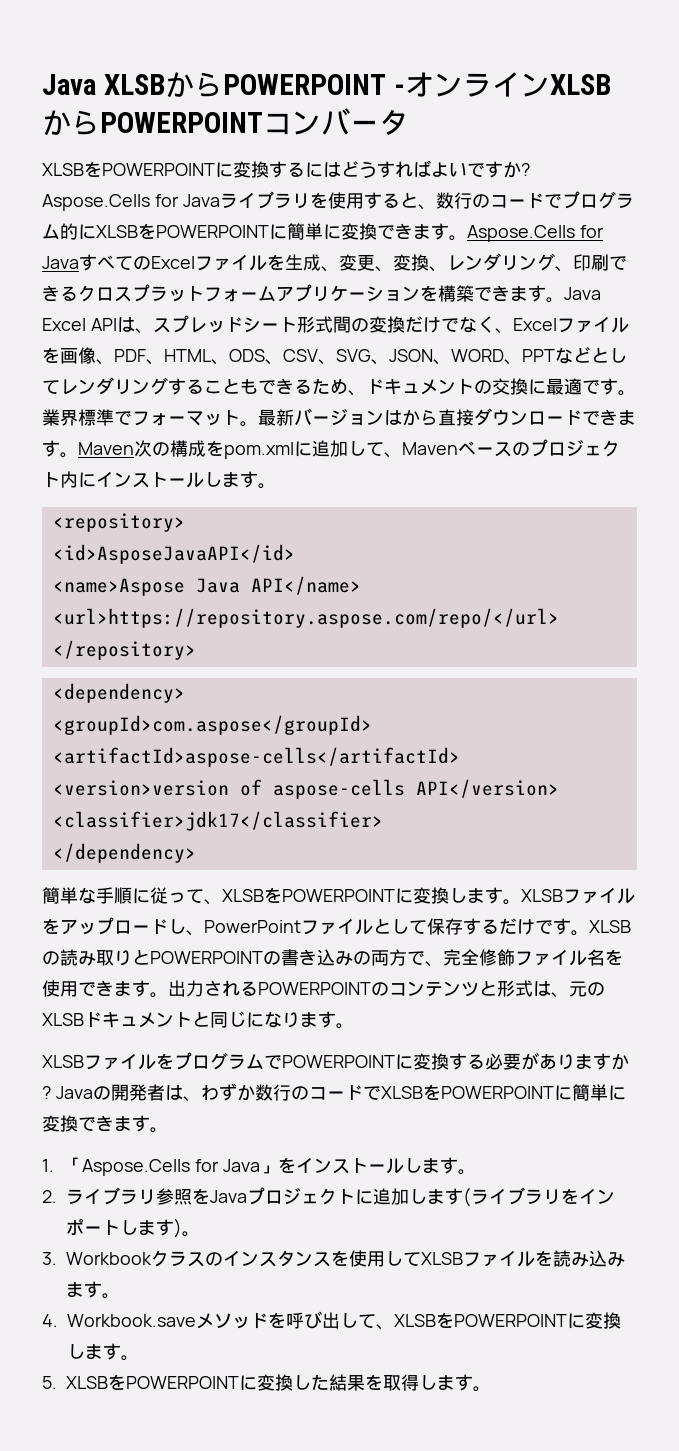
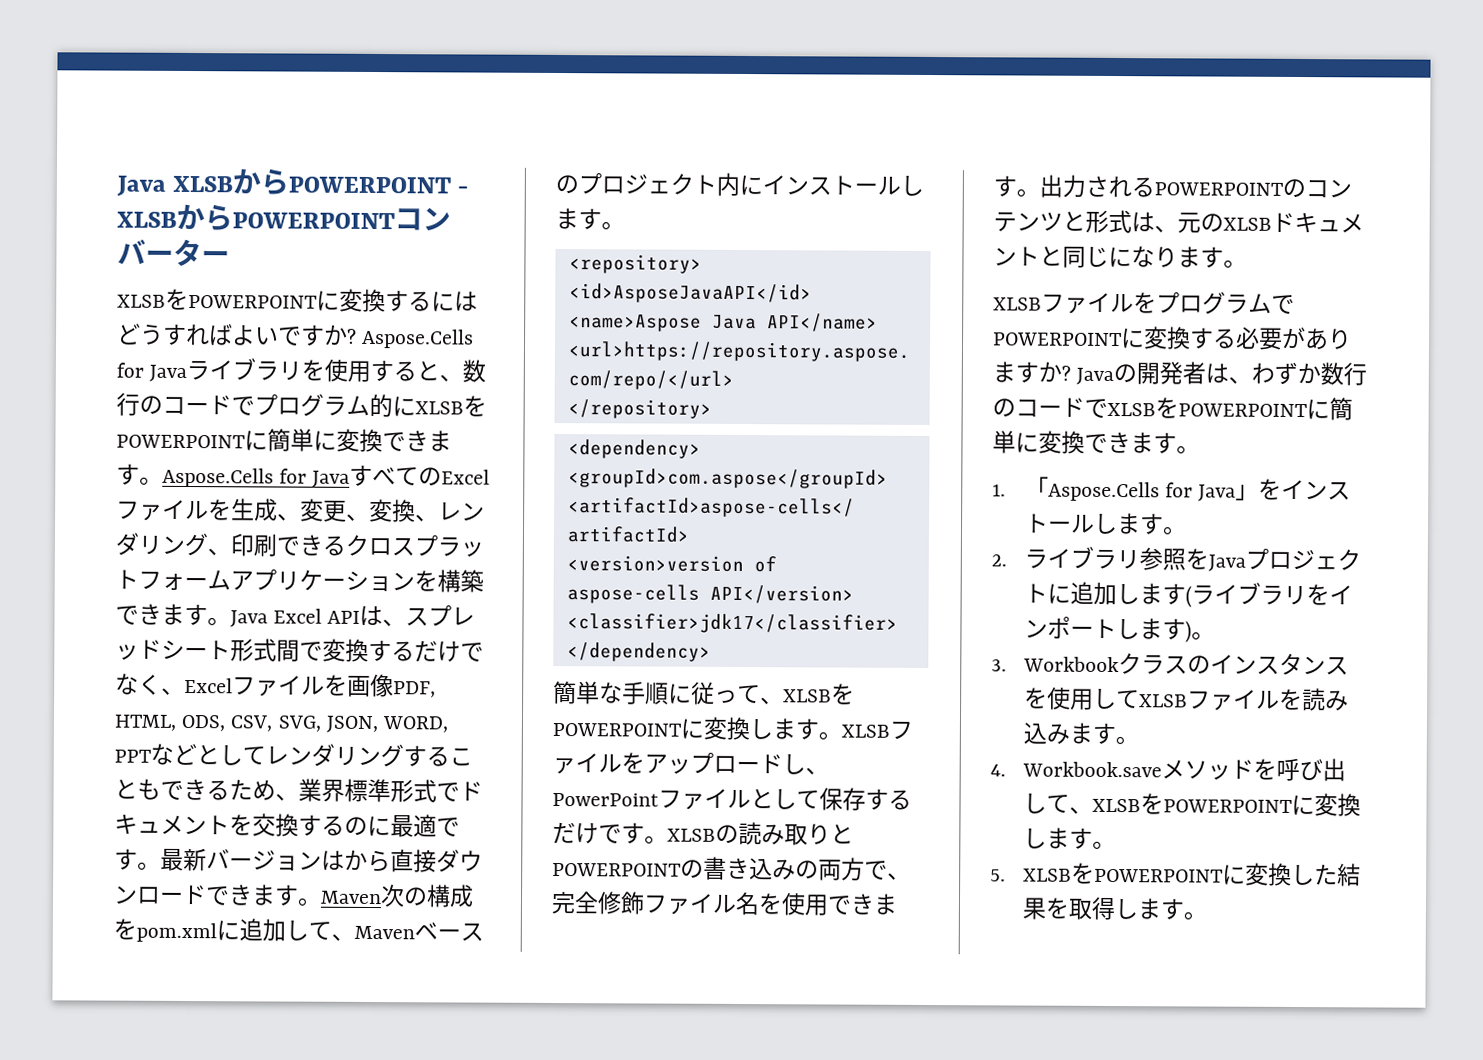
- Java XLSBからPOWERPOINT -オンラインXLSBからPOWERPOINTコンバータ
+ Java XLSBからPOWERPOINT - XLSBからPOWERPOINTコンバーター
- Java Excel APIは、スプレッドシート形式間の変換だけでなく、Excelファイルを画像、PDF、HTML、ODS、CSV、SVG、JSON、WORD、PPTなどとしてレンダリングすることもできるため、ドキュメントの交換に最適です。業界標準でフォーマット。
+ Java Excel APIは、スプレッドシート形式間で変換するだけでなく、Excelファイルを画像PDF, HTML, ODS, CSV, SVG, JSON, WORD, PPTなどとしてレンダリングすることもできるため、業界標準形式でドキュメントを交換するのに最適です。

